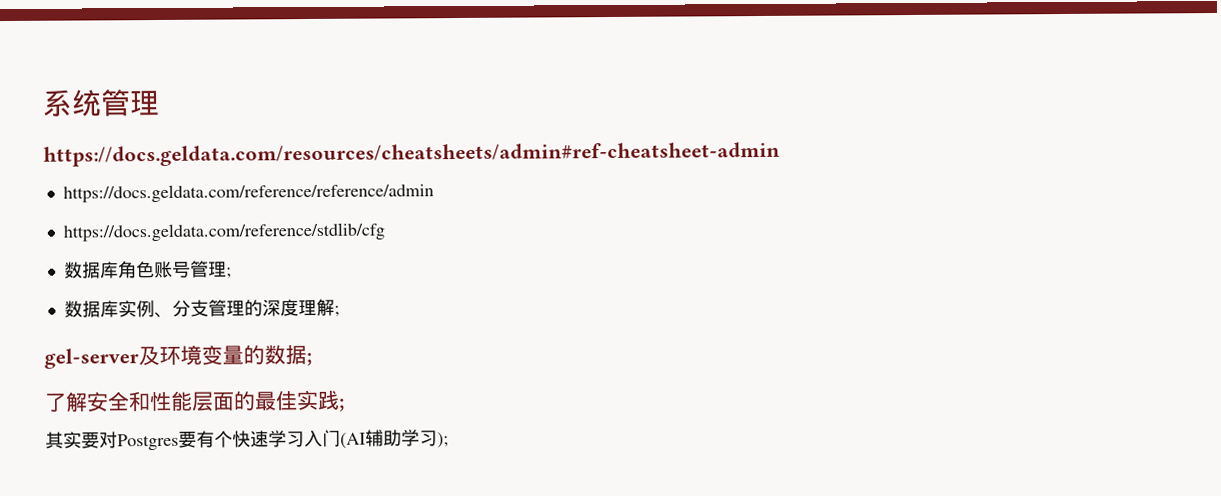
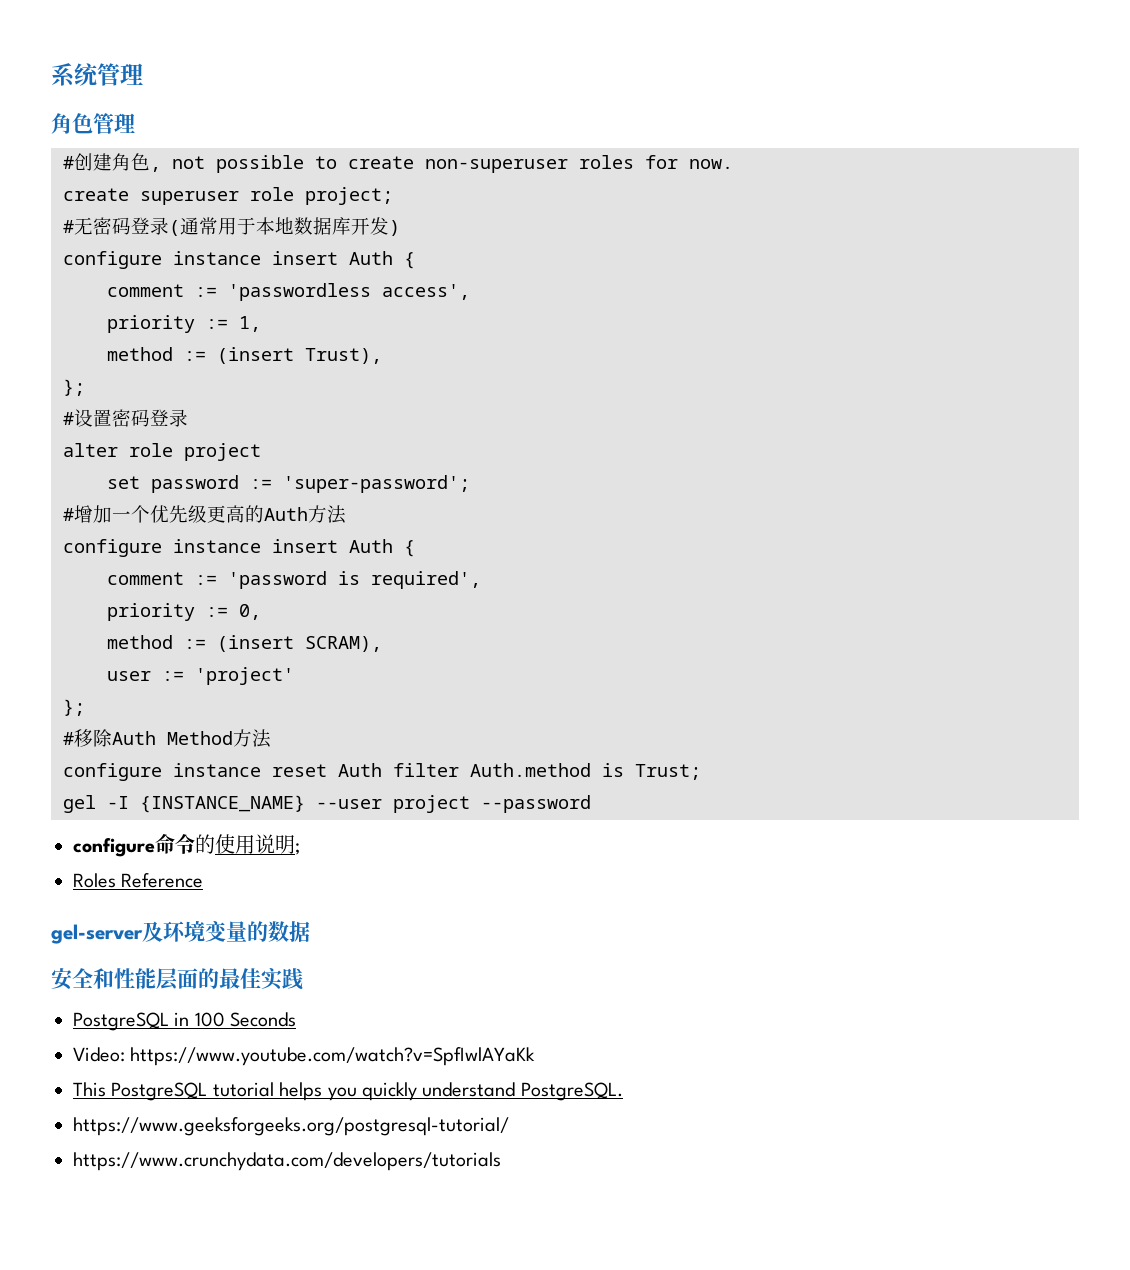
- https://docs.geldata.com/resources/cheatsheets/admin#ref-cheatsheet-admin
- https://docs.geldata.com/reference/reference/admin
- https://docs.geldata.com/reference/stdlib/cfg
- 数据库角色账号管理;
- 数据库实例、分支管理的深度理解;
+ 角色管理
+ #创建角色, not possible to create non-superuser roles for now.
+ create superuser role project;
+ #无密码登录(通常用于本地数据库开发)
+ configure instance insert Auth {
+ comment := 'passwordless access',
+ priority := 1,
+ method := (insert Trust),
+ };
+ #设置密码登录
+ alter role project
+ set password := 'super-password';
+ #增加一个优先级更高的Auth方法
+ configure instance insert Auth {
+ comment := 'password is required',
+ priority := 0,
+ method := (insert SCRAM),
+ user := 'project'
+ };
+ #移除Auth Method方法
+ configure instance reset Auth filter Auth.method is Trust;
+ gel -I {INSTANCE_NAME} --user project --password
+ configure命令的使用说明;
+ Roles Reference
- gel-server及环境变量的数据;
- 了解安全和性能层面的最佳实践;
- 其实要对Postgres要有个快速学习入门(AI辅助学习);
+ gel-server及环境变量的数据
+ 安全和性能层面的最佳实践
+ PostgreSQL in 100 Seconds
+ Video: https://www.youtube.com/watch?v=SpfIwlAYaKk
+ This PostgreSQL tutorial helps you quickly understand PostgreSQL.
+ https://www.geeksforgeeks.org/postgresql-tutorial/
+ https://www.crunchydata.com/developers/tutorials

